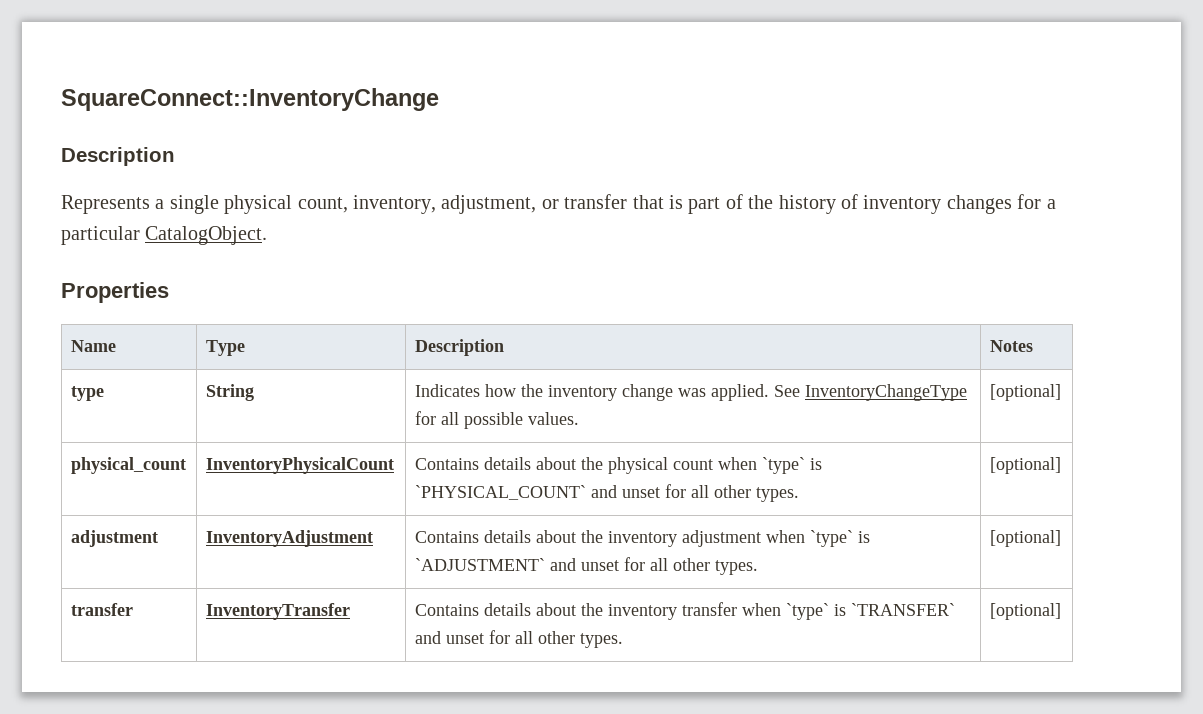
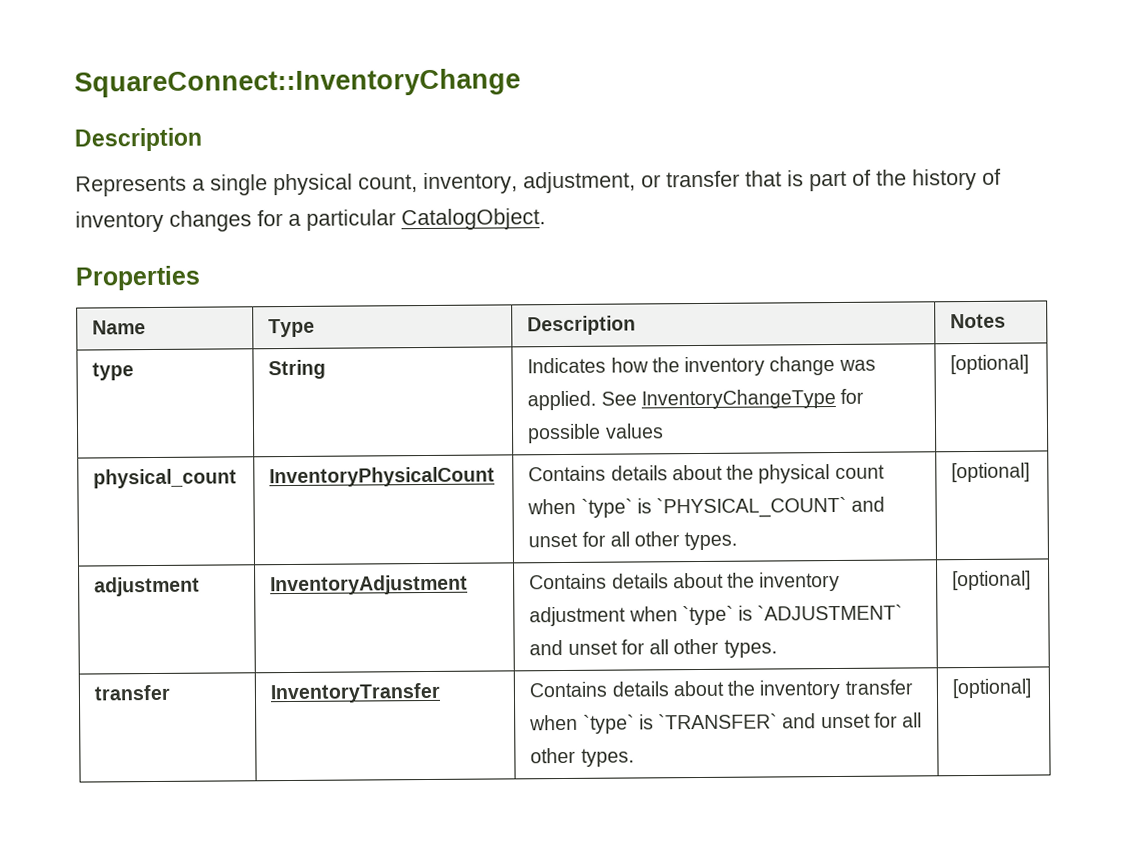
- type | String | Indicates how the inventory change was applied. See InventoryChangeType for all possible values. | [optional]
+ type | String | Indicates how the inventory change was applied. See InventoryChangeType for possible values | [optional]

